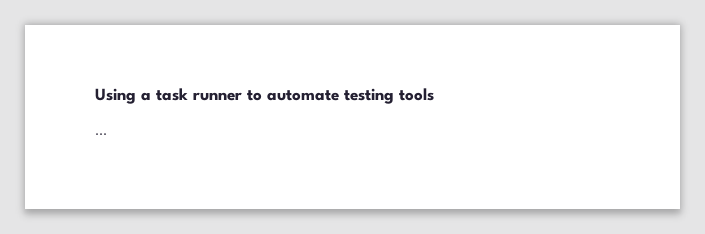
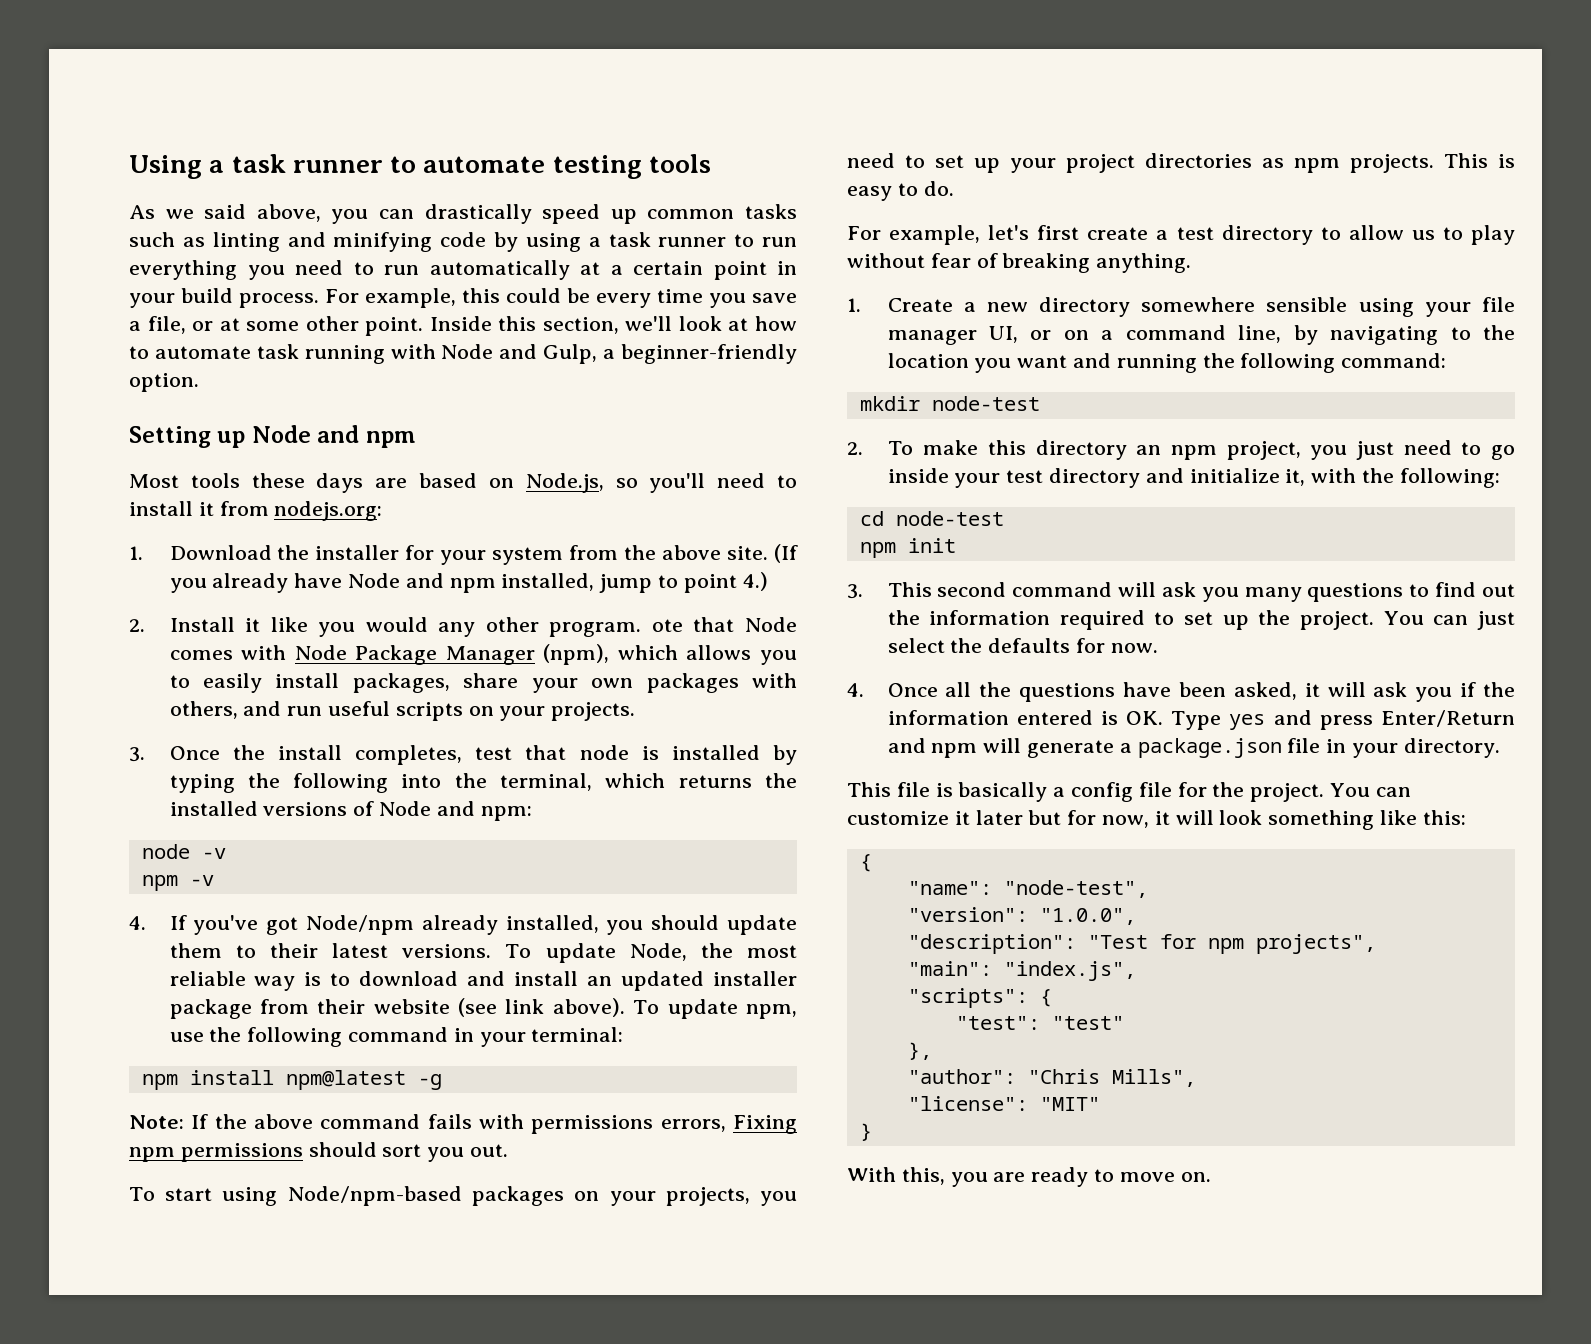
- ...
+ As we said above, you can drastically speed up common tasks such as linting and minifying code by using a task runner to run everything you need to run automatically at a certain point in your build process. For example, this could be every time you save a file, or at some other point. Inside this section, we'll look at how to automate task running with Node and Gulp, a beginner-friendly option.
+ Setting up Node and npm
+ Most tools these days are based on Node.js, so you'll need to install it from nodejs.org:
+ 1. Download the installer for your system from the above site. (If you already have Node and npm installed, jump to point 4.)
+ 2. Install it like you would any other program. ote that Node comes with Node Package Manager (npm), which allows you to easily install packages, share your own packages with others, and run useful scripts on your projects.
+ 3. Once the install completes, test that node is installed by typing the following into the terminal, which returns the installed versions of Node and npm:
+ node -v
+ npm -v
+ 4. If you've got Node/npm already installed, you should update them to their latest versions. To update Node, the most reliable way is to download and install an updated installer package from their website (see link above). To update npm, use the following command in your terminal:
+ npm install npm@latest -g
+ Note: If the above command fails with permissions errors, Fixing npm permissions should sort you out.
+ To start using Node/npm-based packages on your projects, you need to set up your project directories as npm projects. This is easy to do.
+ For example, let's first create a test directory to allow us to play without fear of breaking anything.
+ 1. Create a new directory somewhere sensible using your file manager UI, or on a command line, by navigating to the location you want and running the following command:
+ mkdir node-test
+ 2. To make this directory an npm project, you just need to go inside your test directory and initialize it, with the following:
+ cd node-test
+ npm init
+ 3. This second command will ask you many questions to find out the information required to set up the project. You can just select the defaults for now.
+ 4. Once all the questions have been asked, it will ask you if the information entered is OK. Type yes and press Enter/Return and npm will generate a package.json file in your directory.
+ This file is basically a config file for the project. You can customize it later but for now, it will look something like this:
+ {
+ "name": "node-test",
+ "version": "1.0.0",
+ "description": "Test for npm projects",
+ "main": "index.js",
+ "scripts": {
+ "test": "test"
+ },
+ "author": "Chris Mills",
+ "license": "MIT"
+ }
+ With this, you are ready to move on.

